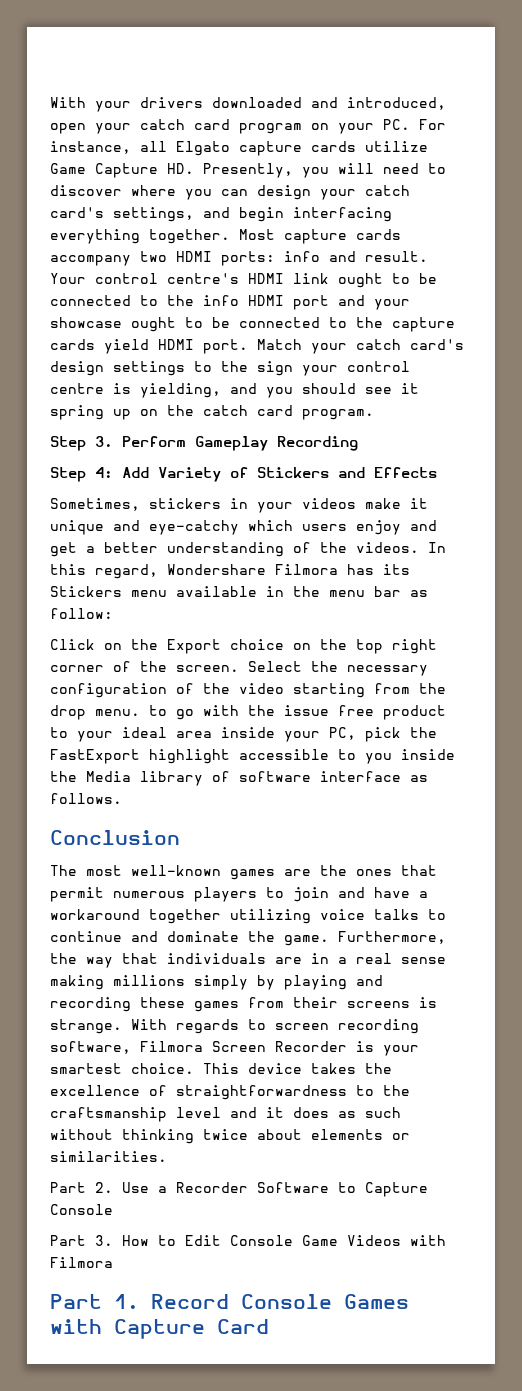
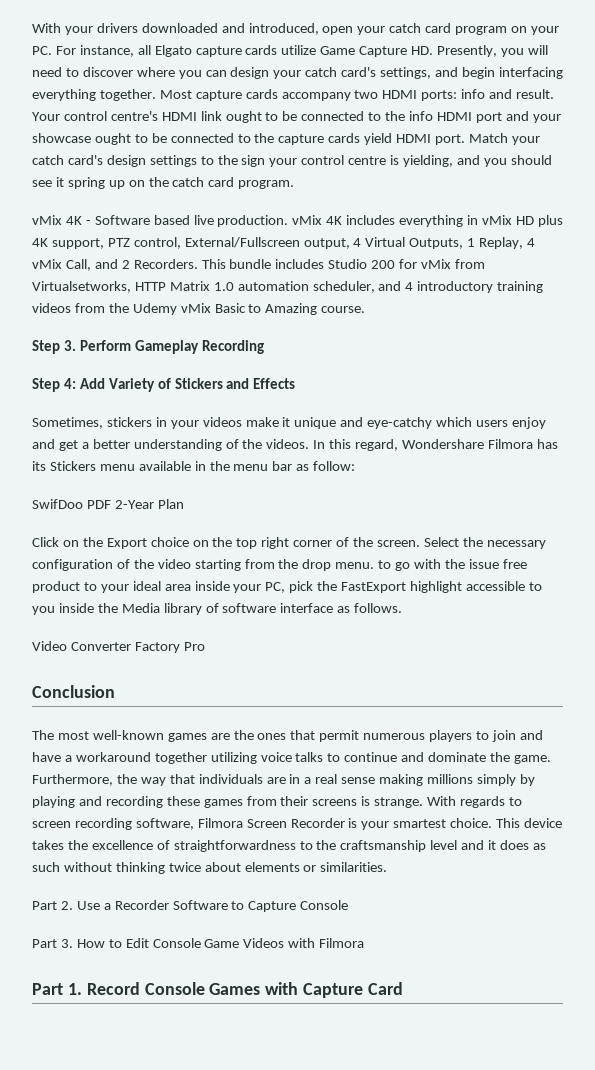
+ vMix 4K - Software based live production. vMix 4K includes everything in vMix HD plus 4K support, PTZ control, External/Fullscreen output, 4 Virtual Outputs, 1 Replay, 4 vMix Call, and 2 Recorders. This bundle includes Studio 200 for vMix from Virtualsetworks, HTTP Matrix 1.0 automation scheduler, and 4 introductory training videos from the Udemy vMix Basic to Amazing course.
+ SwifDoo PDF 2-Year Plan
+ Video Converter Factory Pro

